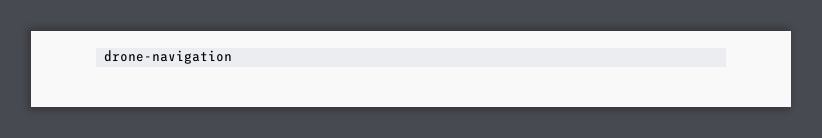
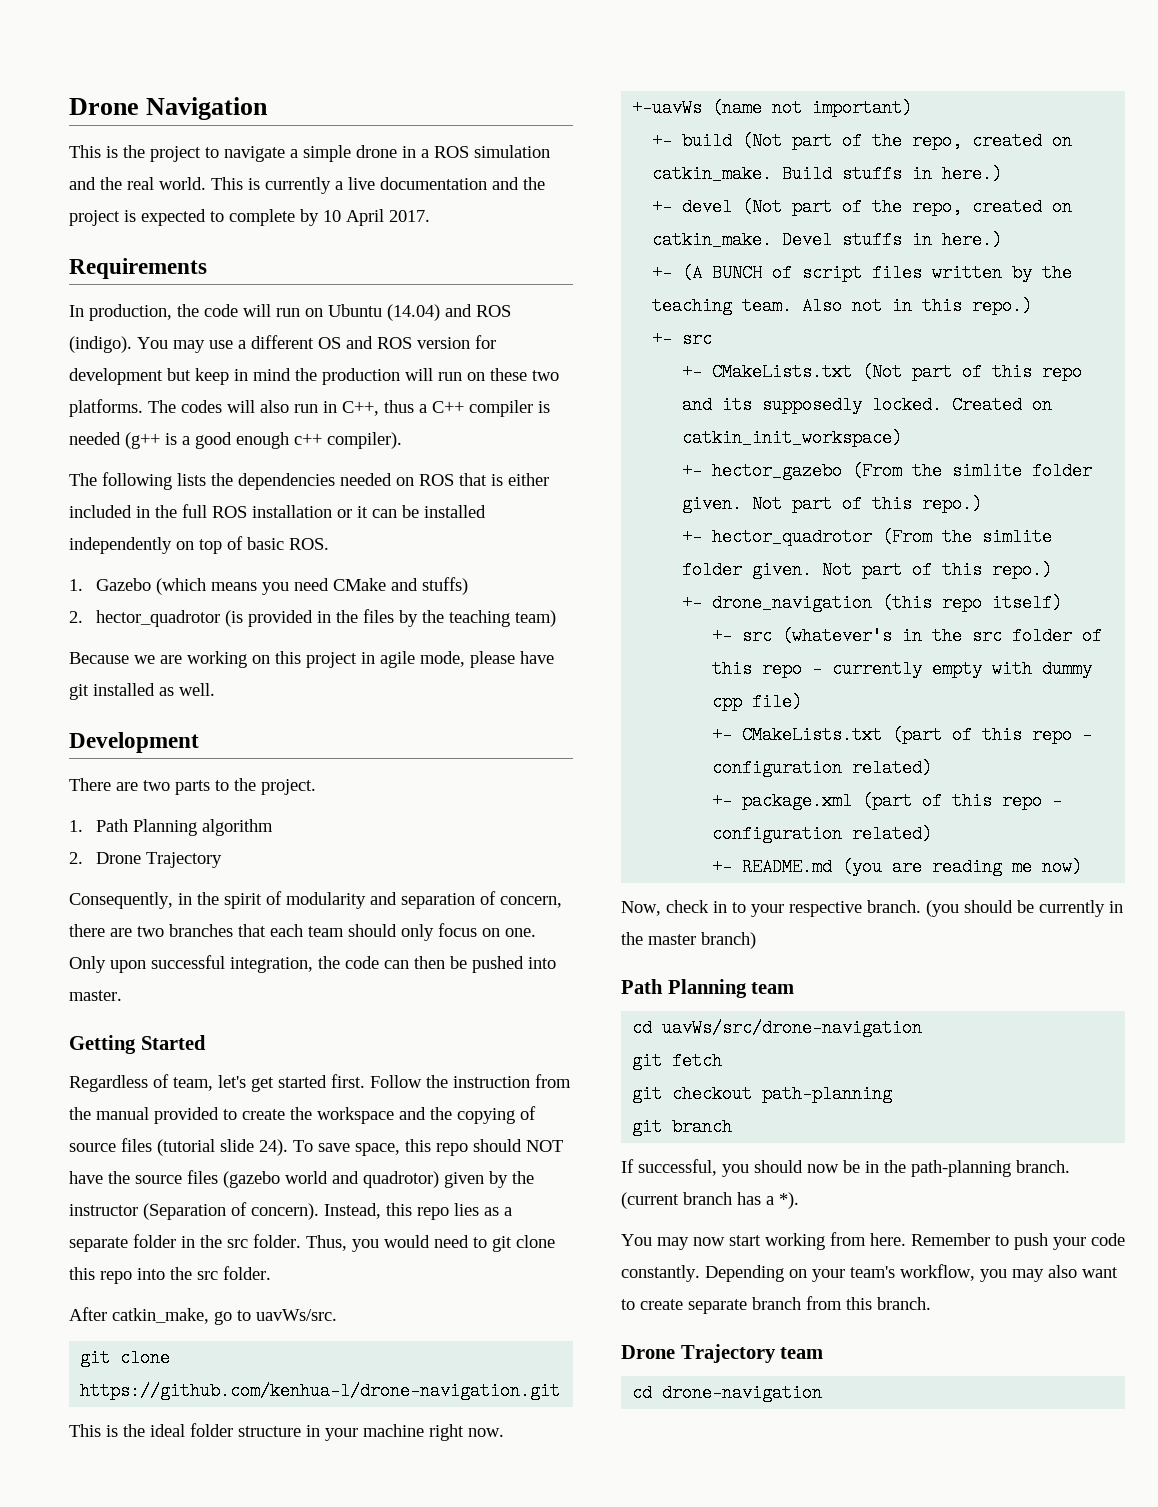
- drone-navigation
+ Drone Navigation
+ This is the project to navigate a simple drone in a ROS simulation and the real world. This is currently a live documentation and the project is expected to complete by 10 April 2017.
+ Requirements
+ In production, the code will run on Ubuntu (14.04) and ROS (indigo). You may use a different OS and ROS version for development but keep in mind the production will run on these two platforms. The codes will also run in C++, thus a C++ compiler is needed (g++ is a good enough c++ compiler).
+ The following lists the dependencies needed on ROS that is either included in the full ROS installation or it can be installed independently on top of basic ROS.
+ 1. Gazebo (which means you need CMake and stuffs)
+ 2. hector_quadrotor (is provided in the files by the teaching team)
+ Because we are working on this project in agile mode, please have git installed as well.
+ Development
+ There are two parts to the project.
+ 1. Path Planning algorithm
+ 2. Drone Trajectory
+ Consequently, in the spirit of modularity and separation of concern, there are two branches that each team should only focus on one. Only upon successful integration, the code can then be pushed into master.
+ Getting Started
+ Regardless of team, let's get started first. Follow the instruction from the manual provided to create the workspace and the copying of source files (tutorial slide 24). To save space, this repo should NOT have the source files (gazebo world and quadrotor) given by the instructor (Separation of concern). Instead, this repo lies as a separate folder in the src folder. Thus, you would need to git clone this repo into the src folder.
+ After catkin_make, go to uavWs/src.
+ git clone https://github.com/kenhua-l/drone-navigation.git
+ This is the ideal folder structure in your machine right now.
+ +-uavWs (name not important)
+ +- build (Not part of the repo, created on catkin_make. Build stuffs in here.)
+ +- devel (Not part of the repo, created on catkin_make. Devel stuffs in here.)
+ +- (A BUNCH of script files written by the teaching team. Also not in this repo.)
+ +- src
+ +- CMakeLists.txt (Not part of this repo and its supposedly locked. Created on catkin_init_workspace)
+ +- hector_gazebo (From the simlite folder given. Not part of this repo.)
+ +- hector_quadrotor (From the simlite folder given. Not part of this repo.)
+ +- drone_navigation (this repo itself)
+ +- src (whatever's in the src folder of this repo - currently empty with dummy cpp file)
+ +- CMakeLists.txt (part of this repo - configuration related)
+ +- package.xml (part of this repo - configuration related)
+ +- README.md (you are reading me now)
+ Now, check in to your respective branch. (you should be currently in the master branch)
+ Path Planning team
+ cd uavWs/src/drone-navigation
+ git fetch
+ git checkout path-planning
+ git branch
+ If successful, you should now be in the path-planning branch. (current branch has a *).
+ You may now start working from here. Remember to push your code constantly. Depending on your team's workflow, you may also want to create separate branch from this branch.
+ Drone Trajectory team
+ cd drone-navigation

